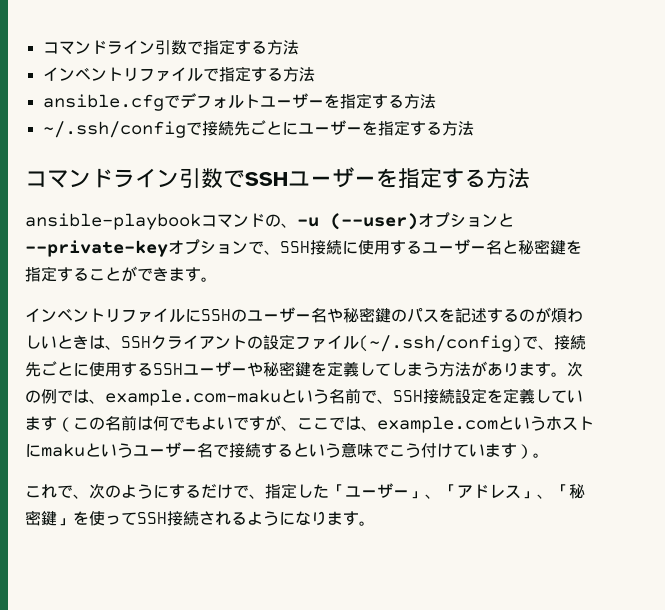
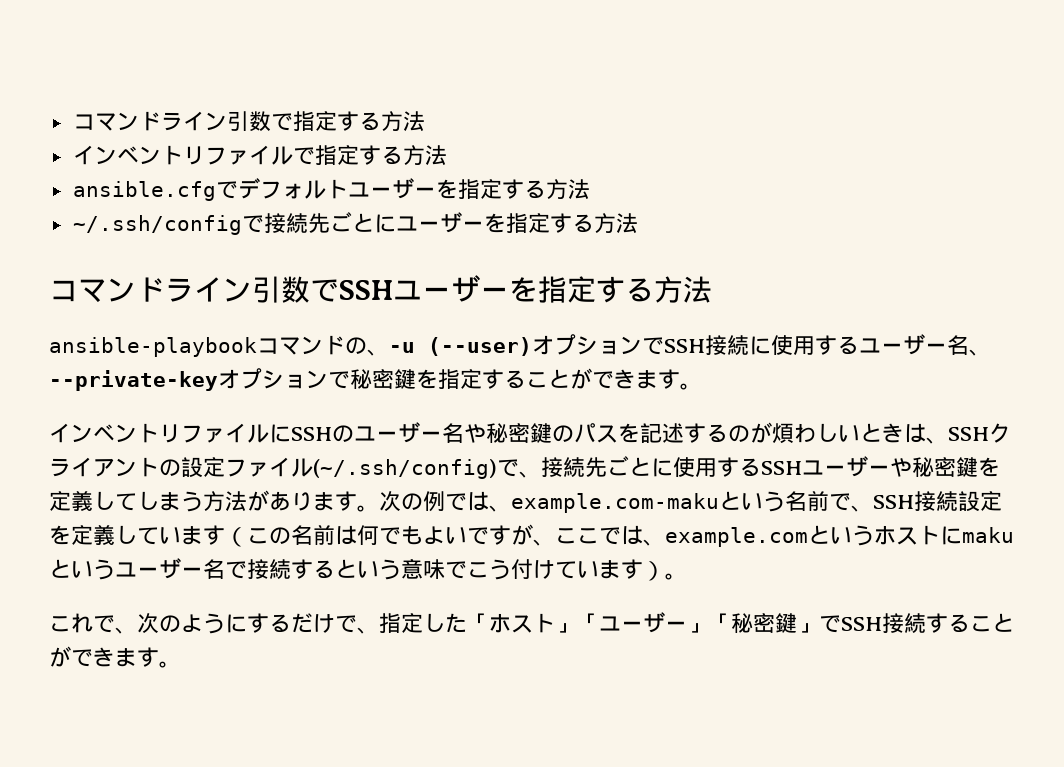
- ansible-playbookコマンドの、-u (--user)オプションと--private-keyオプションで、SSH接続に使用するユーザー名と秘密鍵を指定することができます。
+ ansible-playbookコマンドの、-u (--user)オプションでSSH接続に使用するユーザー名、--private-keyオプションで秘密鍵を指定することができます。
- これで、次のようにするだけで、指定した「ユーザー」、「アドレス」、「秘密鍵」を使ってSSH接続されるようになります。
+ これで、次のようにするだけで、指定した「ホスト」「ユーザー」「秘密鍵」でSSH接続することができます。

